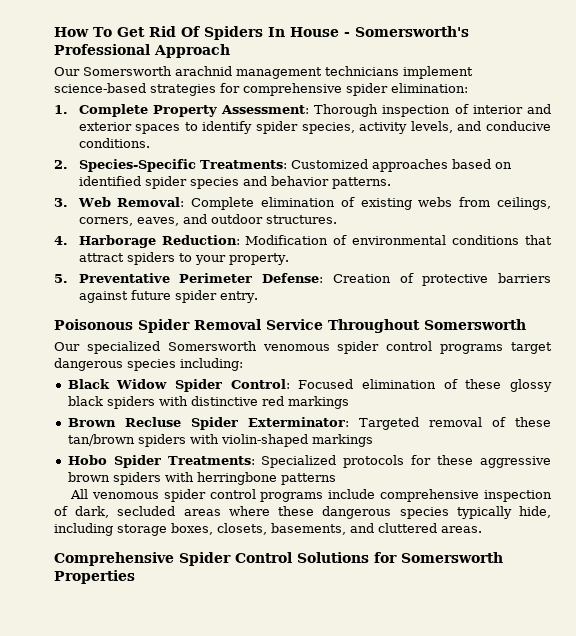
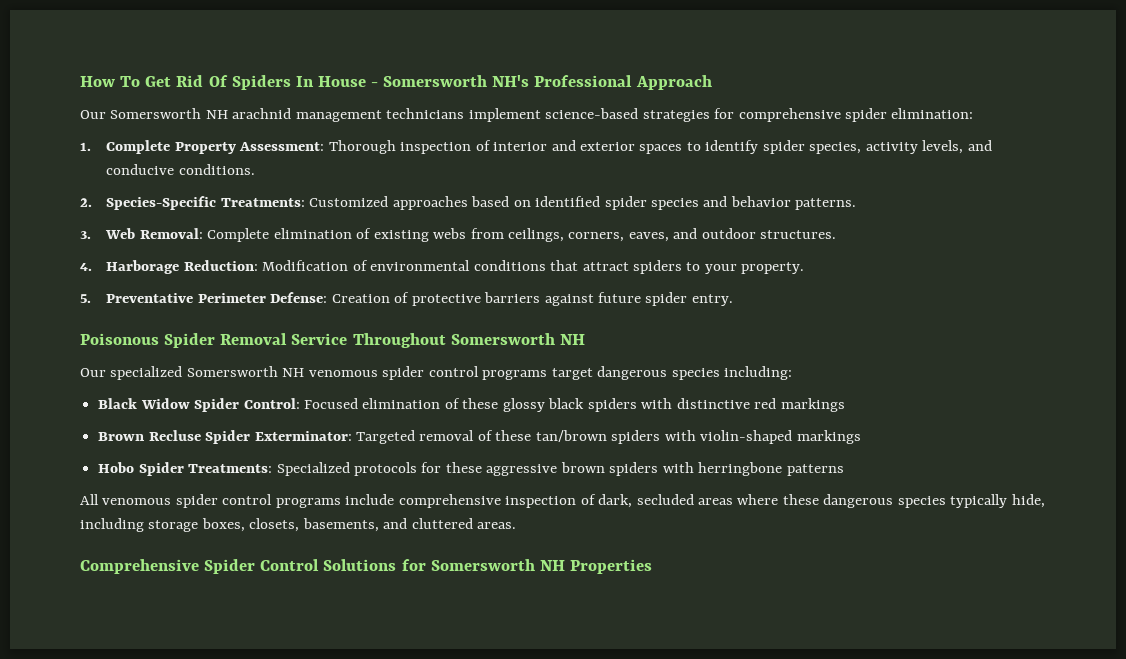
- How To Get Rid Of Spiders In House - Somersworth's Professional Approach
+ How To Get Rid Of Spiders In House - Somersworth NH's Professional Approach
- Our Somersworth arachnid management technicians implement science-based strategies for comprehensive spider elimination:
+ Our Somersworth NH arachnid management technicians implement science-based strategies for comprehensive spider elimination:
- Poisonous Spider Removal Service Throughout Somersworth
+ Poisonous Spider Removal Service Throughout Somersworth NH
- Our specialized Somersworth venomous spider control programs target dangerous species including:
+ Our specialized Somersworth NH venomous spider control programs target dangerous species including:
- Comprehensive Spider Control Solutions for Somersworth Properties
+ Comprehensive Spider Control Solutions for Somersworth NH Properties

